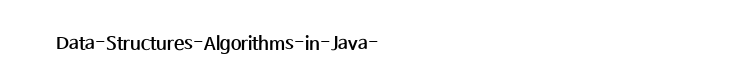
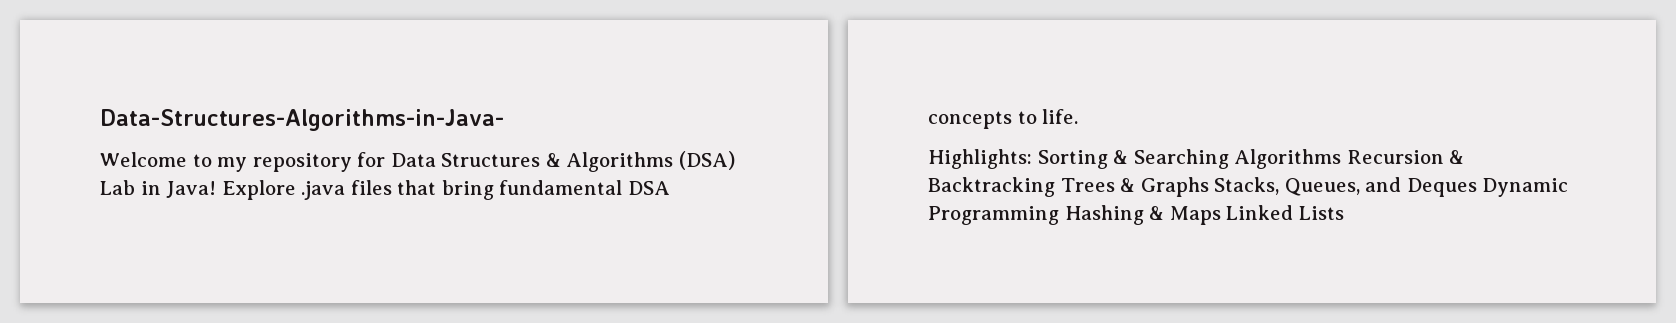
+ Welcome to my repository for Data Structures & Algorithms (DSA) Lab in Java! Explore .java files that bring fundamental DSA concepts to life.
+ Highlights: Sorting & Searching Algorithms Recursion & Backtracking Trees & Graphs Stacks, Queues, and Deques Dynamic Programming Hashing & Maps Linked Lists

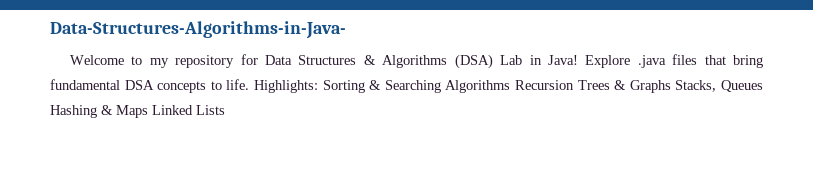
- Explore .java files that bring fundamental DSA concepts to life.
- Highlights: Sorting & Searching Algorithms Recursion & Backtracking Trees & Graphs Stacks, Queues, and Deques Dynamic Programming Hashing & Maps Linked Lists
+ Explore .java files that bring fundamental DSA concepts to life. Highlights: Sorting & Searching Algorithms Recursion Trees & Graphs Stacks, Queues Hashing & Maps Linked Lists

